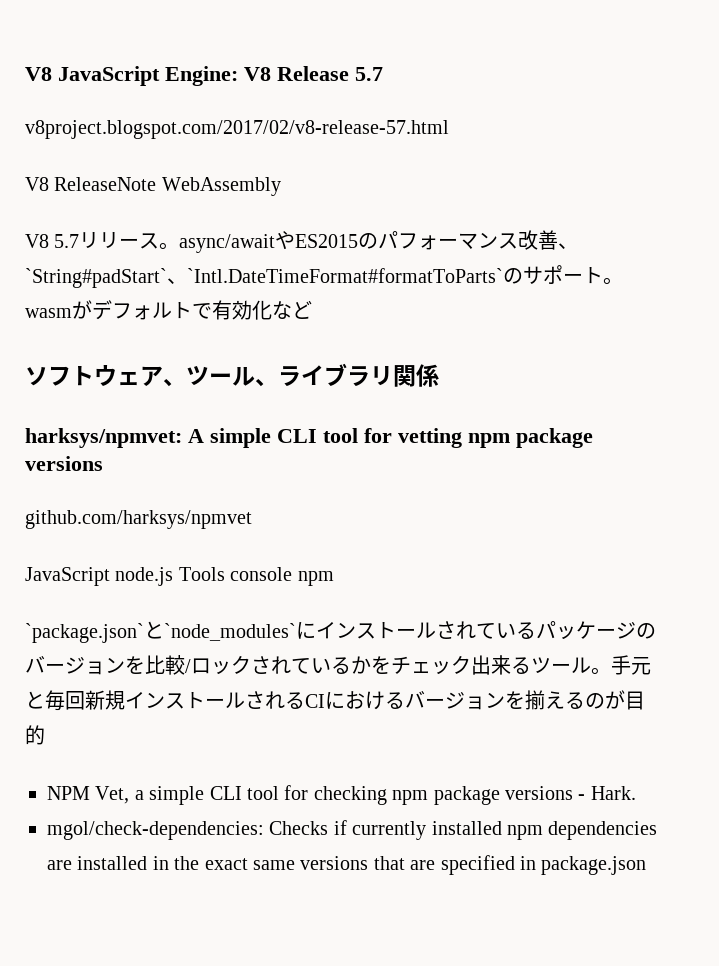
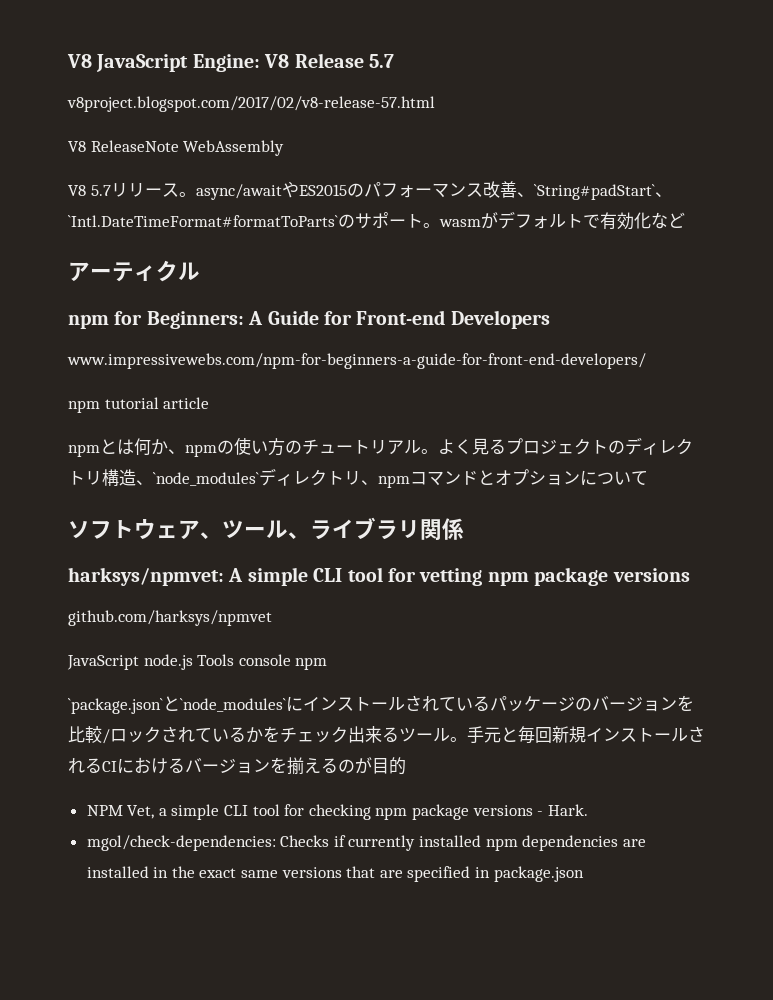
+ アーティクル
+ npm for Beginners: A Guide for Front-end Developers
+ www.impressivewebs.com/npm-for-beginners-a-guide-for-front-end-developers/
+ npm tutorial article
+ npmとは何か、npmの使い方のチュートリアル。よく見るプロジェクトのディレクトリ構造、`node_modules`ディレクトリ、npmコマンドとオプションについて

